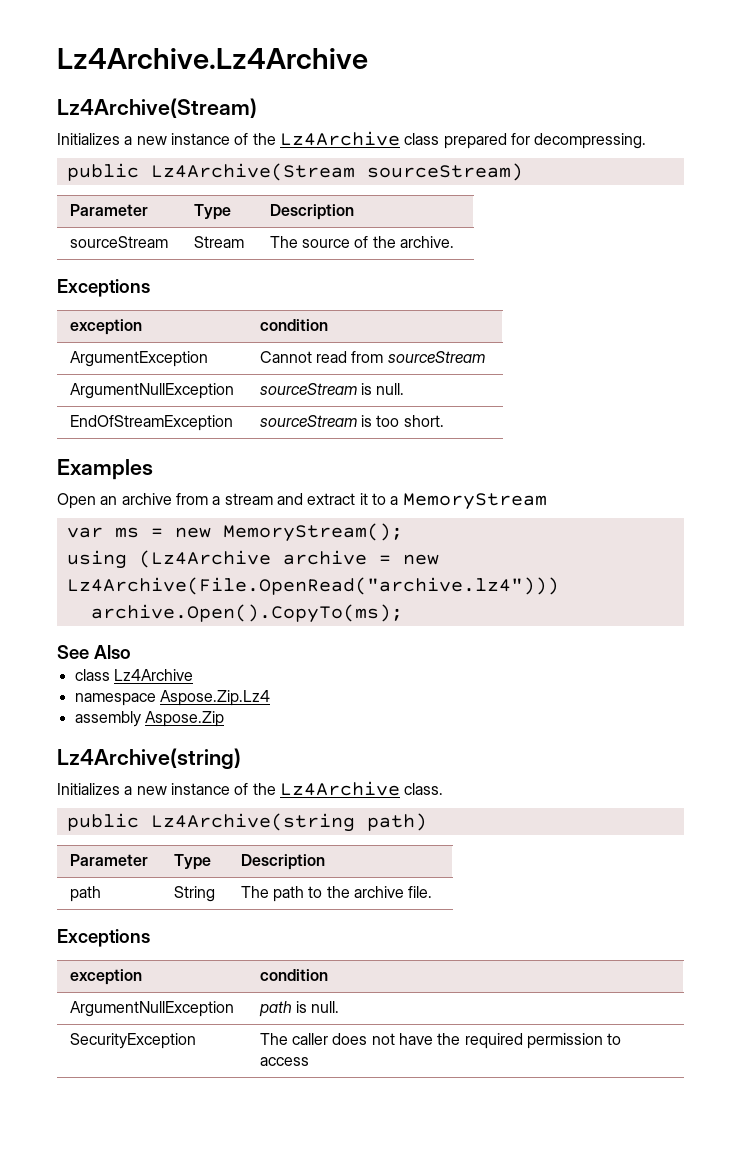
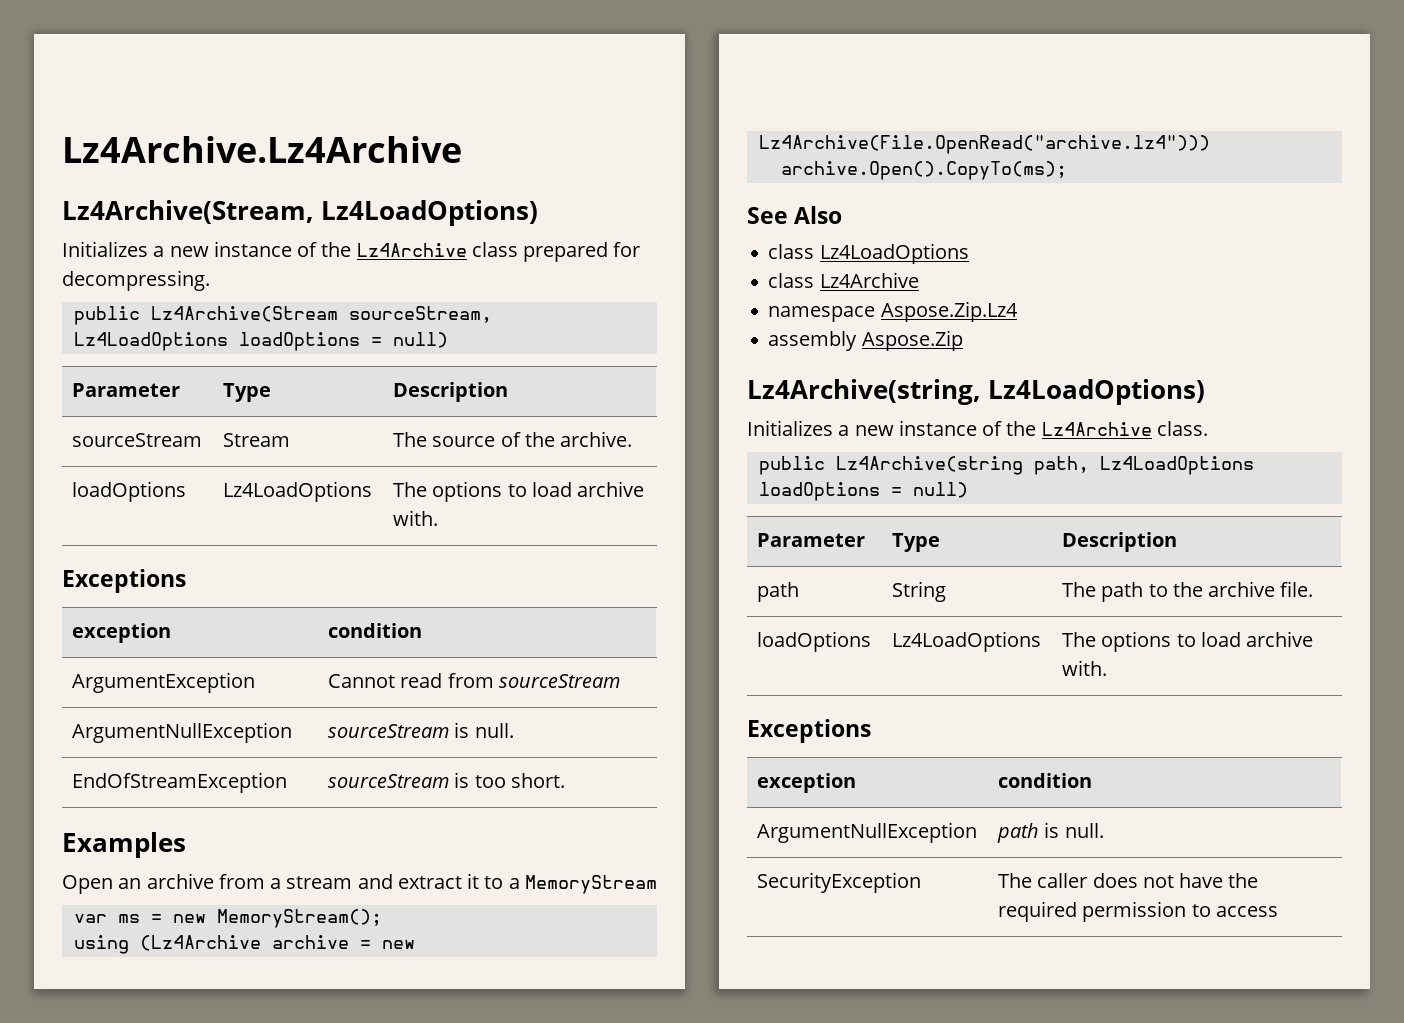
- Lz4Archive(Stream)
+ Lz4Archive(Stream, Lz4LoadOptions)
- public Lz4Archive(Stream sourceStream)
+ public Lz4Archive(Stream sourceStream, Lz4LoadOptions loadOptions = null)
  sourceStream | Stream | The source of the archive.
+ loadOptions | Lz4LoadOptions | The options to load archive with.
+ class Lz4LoadOptions
- Lz4Archive(string)
+ Lz4Archive(string, Lz4LoadOptions)
- public Lz4Archive(string path)
+ public Lz4Archive(string path, Lz4LoadOptions loadOptions = null)
  path | String | The path to the archive file.
+ loadOptions | Lz4LoadOptions | The options to load archive with.

